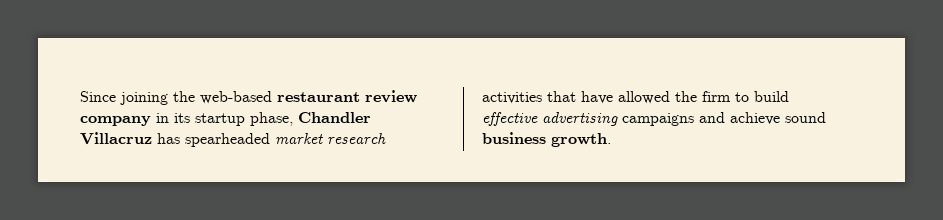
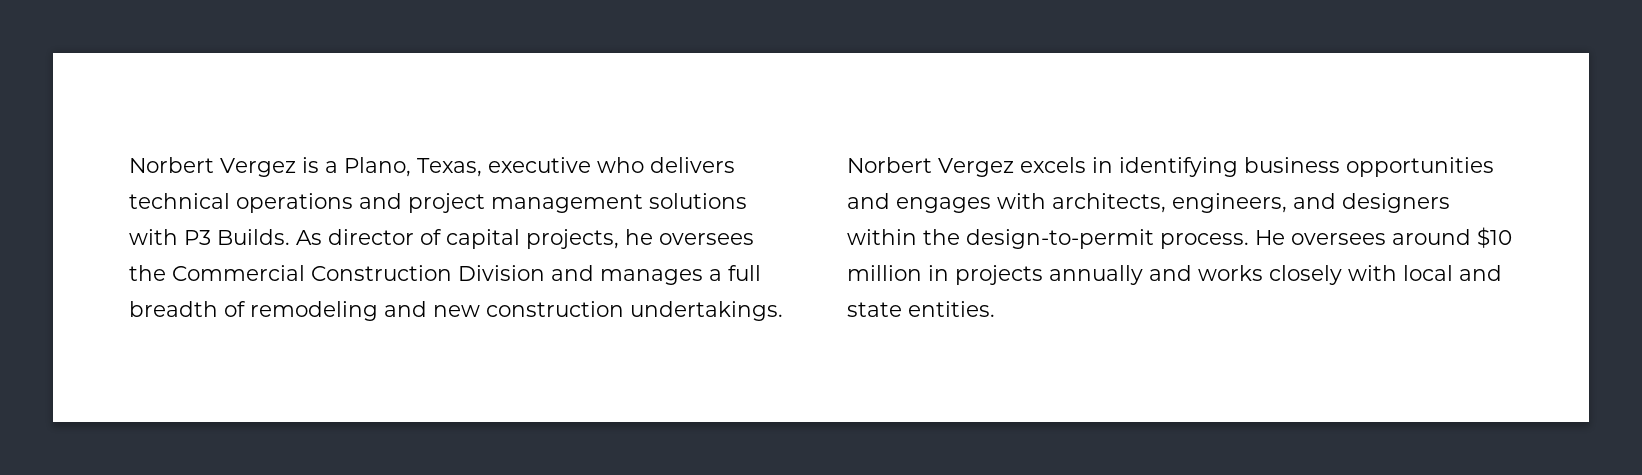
- Since joining the web-based restaurant review company in its startup phase, Chandler Villacruz has spearheaded market research activities that have allowed the firm to build effective advertising campaigns and achieve sound business growth.
+ Norbert Vergez is a Plano, Texas, executive who delivers technical operations and project management solutions with P3 Builds. As director of capital projects, he oversees the Commercial Construction Division and manages a full breadth of remodeling and new construction undertakings. Norbert Vergez excels in identifying business opportunities and engages with architects, engineers, and designers within the design-to-permit process. He oversees around $10 million in projects annually and works closely with local and state entities.

